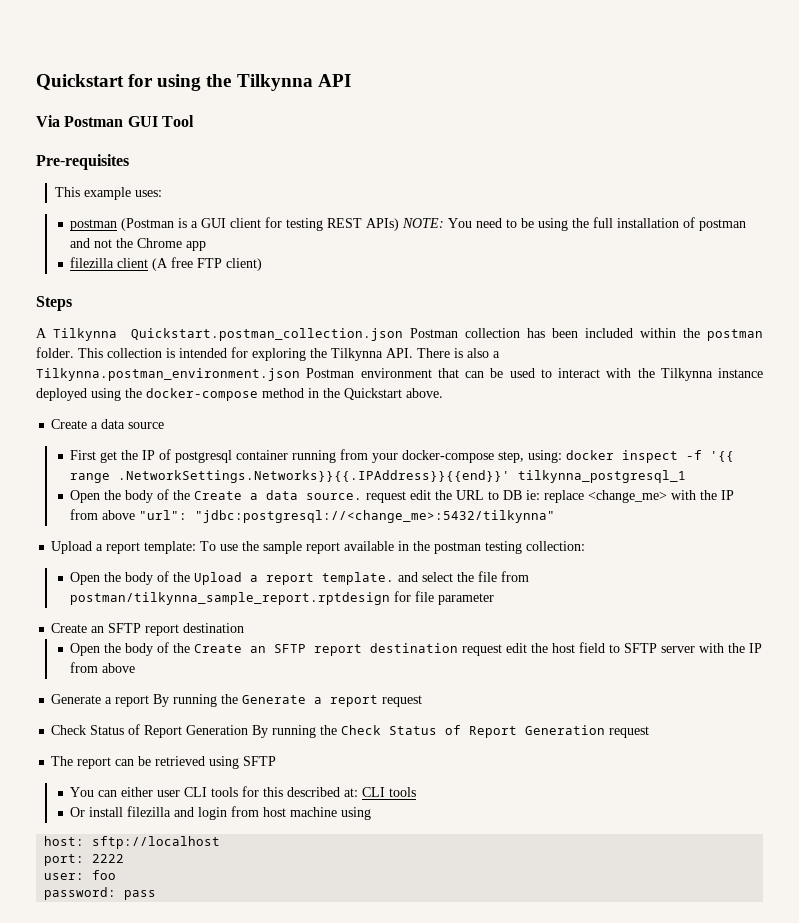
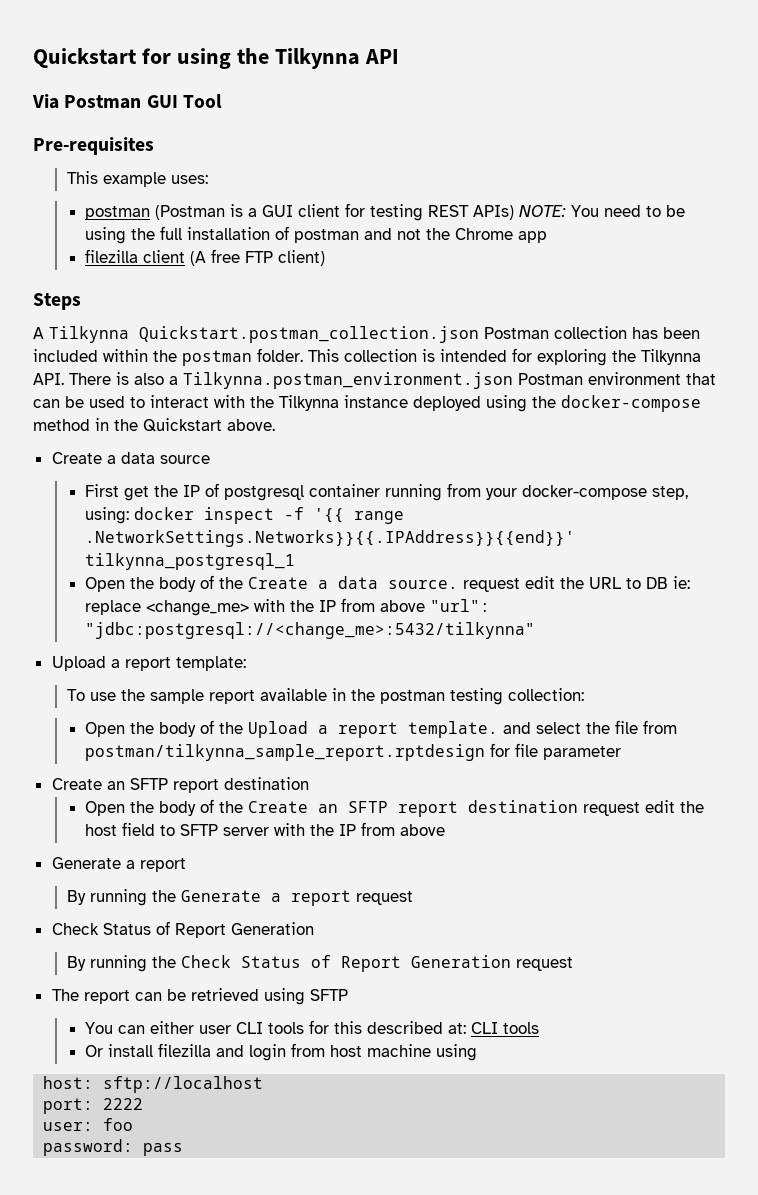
- Upload a report template: To use the sample report available in the postman testing collection:
+ Upload a report template:
+ To use the sample report available in the postman testing collection:
  Open the body of the Create an SFTP report destination request edit the host field to SFTP server with the IP from above
- Generate a report By running the Generate a report request
- Check Status of Report Generation By running the Check Status of Report Generation request
+ Generate a report
+ By running the Generate a report request
+ Check Status of Report Generation
+ By running the Check Status of Report Generation request

